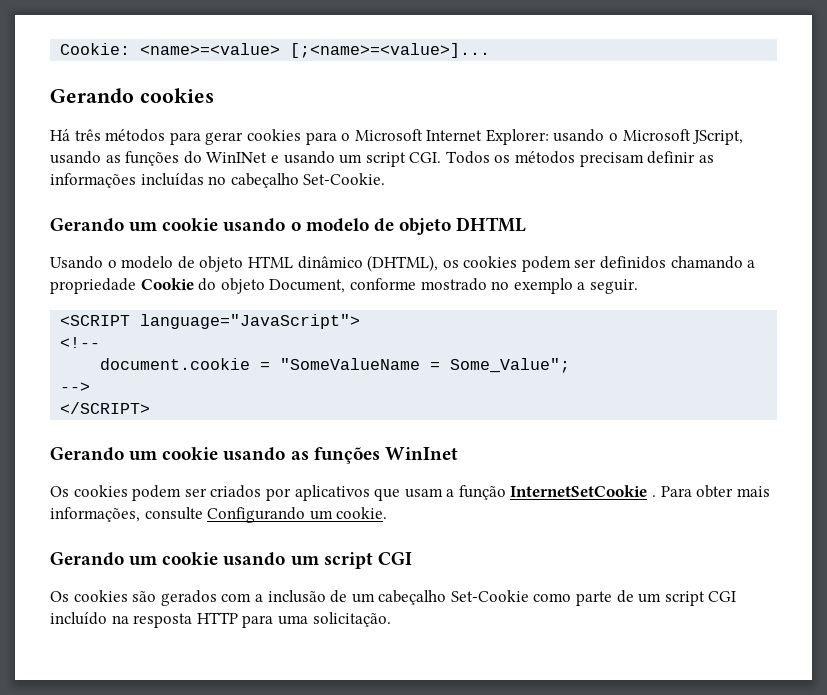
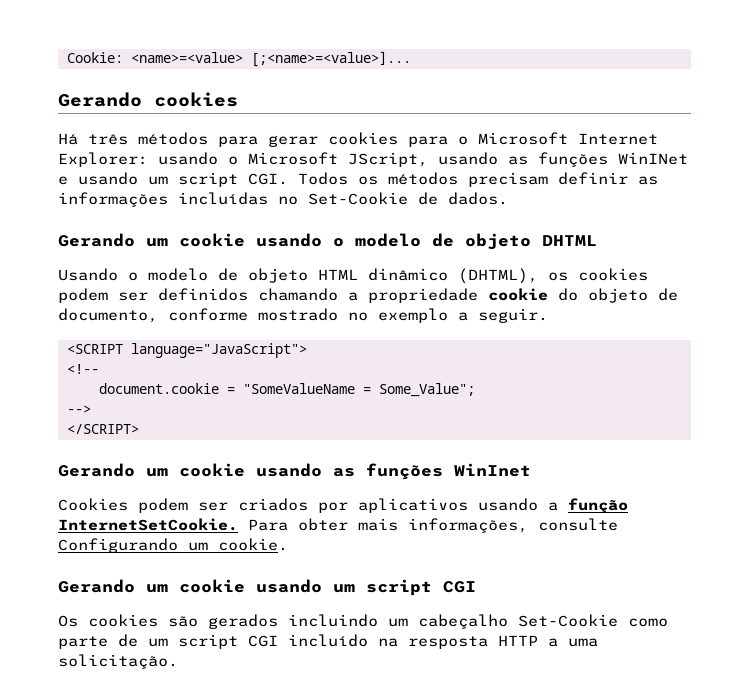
- Há três métodos para gerar cookies para o Microsoft Internet Explorer: usando o Microsoft JScript, usando as funções do WinINet e usando um script CGI. Todos os métodos precisam definir as informações incluídas no cabeçalho Set-Cookie.
+ Há três métodos para gerar cookies para o Microsoft Internet Explorer: usando o Microsoft JScript, usando as funções WinINet e usando um script CGI. Todos os métodos precisam definir as informações incluídas no Set-Cookie de dados.
- Usando o modelo de objeto HTML dinâmico (DHTML), os cookies podem ser definidos chamando a propriedade Cookie do objeto Document, conforme mostrado no exemplo a seguir.
+ Usando o modelo de objeto HTML dinâmico (DHTML), os cookies podem ser definidos chamando a propriedade cookie do objeto de documento, conforme mostrado no exemplo a seguir.
- Os cookies podem ser criados por aplicativos que usam a função InternetSetCookie .
+ Cookies podem ser criados por aplicativos usando a função InternetSetCookie.
- Os cookies são gerados com a inclusão de um cabeçalho Set-Cookie como parte de um script CGI incluído na resposta HTTP para uma solicitação.
+ Os cookies são gerados incluindo um cabeçalho Set-Cookie como parte de um script CGI incluído na resposta HTTP a uma solicitação.

